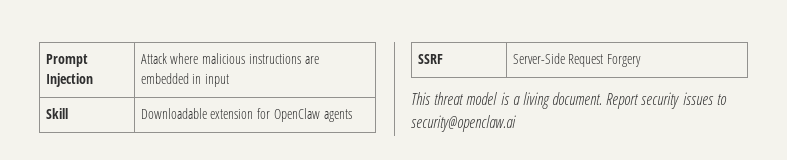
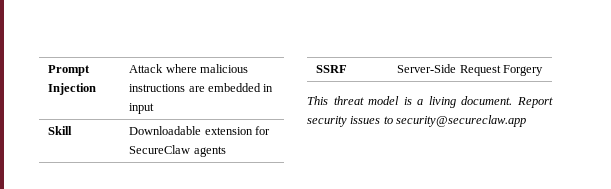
- Skill | Downloadable extension for OpenClaw agents
+ Skill | Downloadable extension for SecureClaw agents
- Report security issues to security@openclaw.ai
+ Report security issues to security@secureclaw.app

